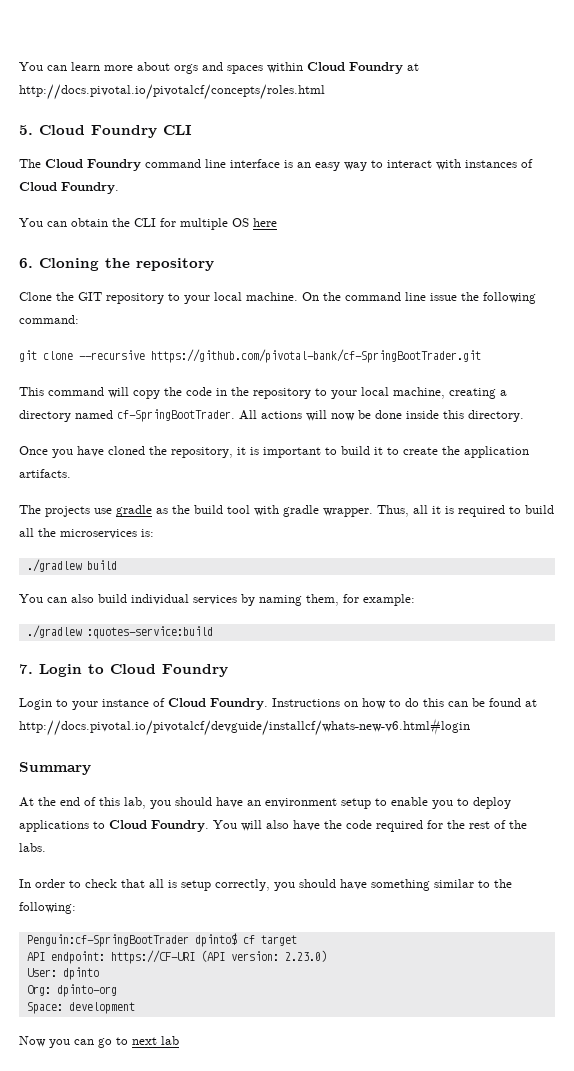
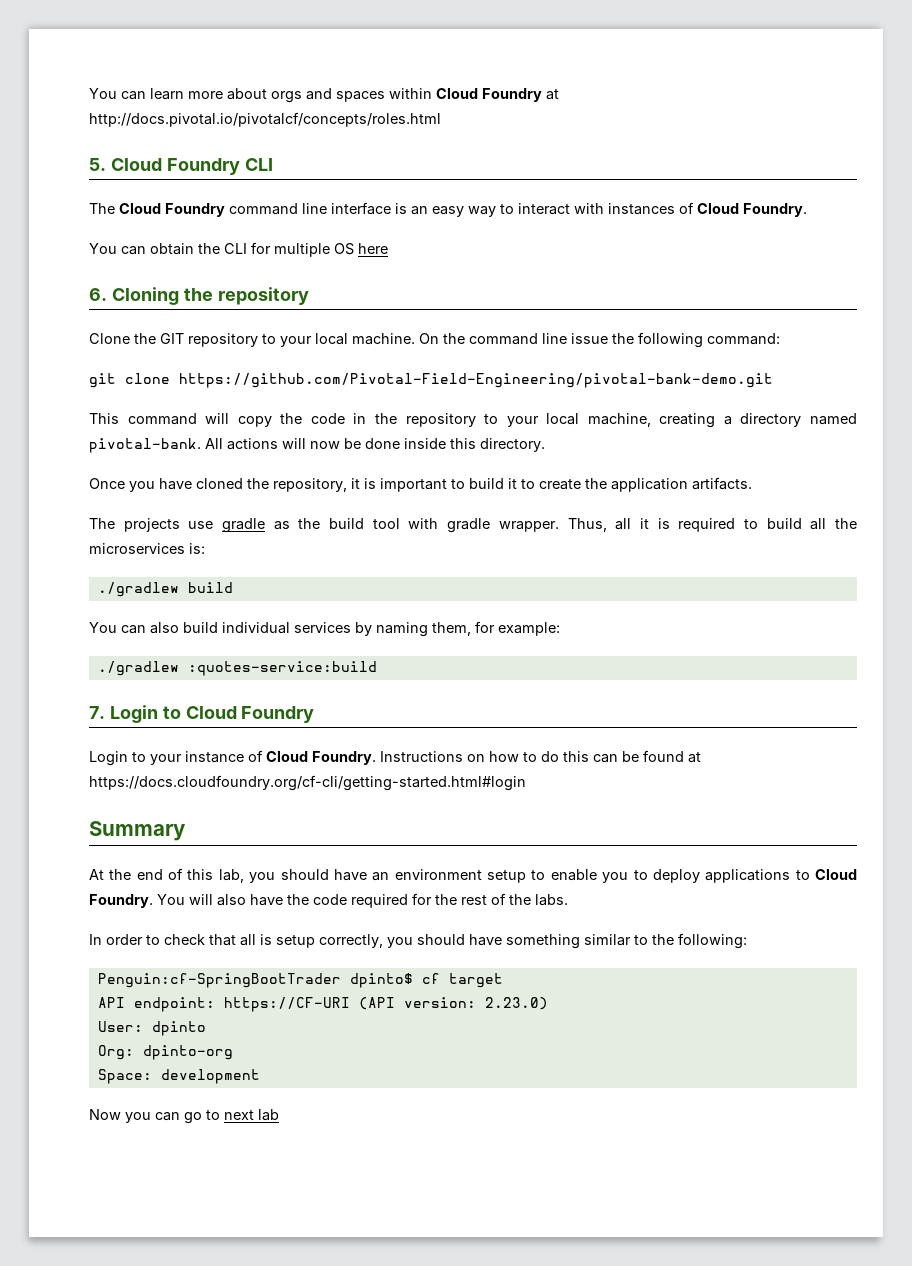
- git clone --recursive https://github.com/pivotal-bank/cf-SpringBootTrader.git
+ git clone https://github.com/Pivotal-Field-Engineering/pivotal-bank-demo.git
- This command will copy the code in the repository to your local machine, creating a directory named cf-SpringBootTrader.
+ This command will copy the code in the repository to your local machine, creating a directory named pivotal-bank.
- Instructions on how to do this can be found at http://docs.pivotal.io/pivotalcf/devguide/installcf/whats-new-v6.html#login
+ Instructions on how to do this can be found at https://docs.cloudfoundry.org/cf-cli/getting-started.html#login

